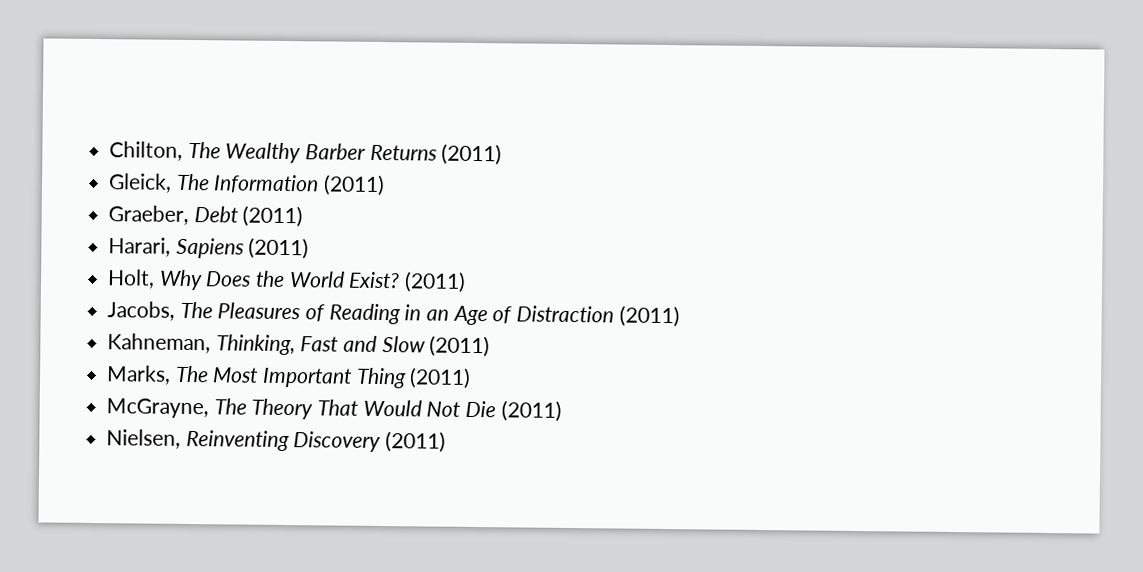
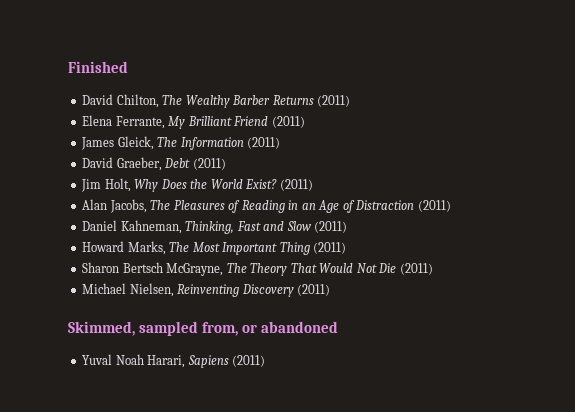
- Chilton, The Wealthy Barber Returns (2011)
+ Finished
+ David Chilton, The Wealthy Barber Returns (2011)
- Gleick, The Information (2011)
+ Elena Ferrante, My Brilliant Friend (2011)
+ James Gleick, The Information (2011)
- Graeber, Debt (2011)
+ David Graeber, Debt (2011)
- Harari, Sapiens (2011)
- Holt, Why Does the World Exist?
+ Jim Holt, Why Does the World Exist?
- Jacobs, The Pleasures of Reading in an Age of Distraction (2011)
+ Alan Jacobs, The Pleasures of Reading in an Age of Distraction (2011)
- Kahneman, Thinking, Fast and Slow (2011)
+ Daniel Kahneman, Thinking, Fast and Slow (2011)
- Marks, The Most Important Thing (2011)
+ Howard Marks, The Most Important Thing (2011)
- McGrayne, The Theory That Would Not Die (2011)
+ Sharon Bertsch McGrayne, The Theory That Would Not Die (2011)
- Nielsen, Reinventing Discovery (2011)
+ Michael Nielsen, Reinventing Discovery (2011)
+ Skimmed, sampled from, or abandoned
+ Yuval Noah Harari, Sapiens (2011)

